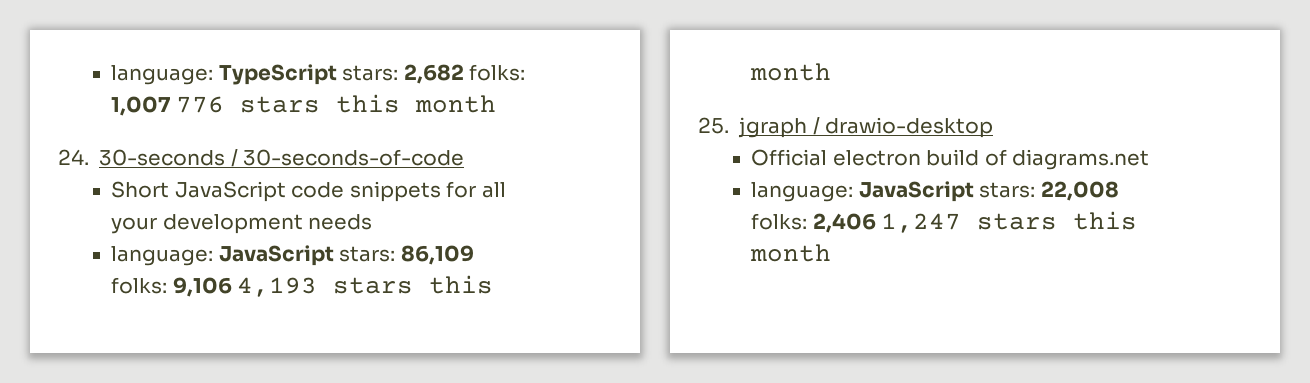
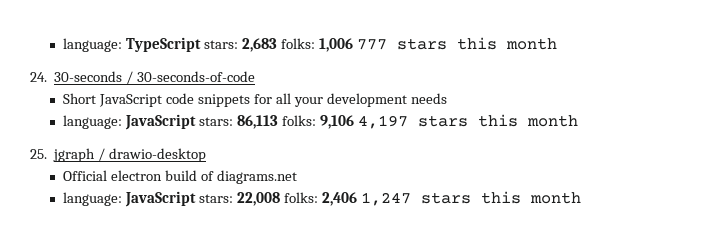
- language: TypeScript stars: 2,682 folks: 1,007 776 stars this month
+ language: TypeScript stars: 2,683 folks: 1,006 777 stars this month
- language: JavaScript stars: 86,109 folks: 9,106 4,193 stars this month
+ language: JavaScript stars: 86,113 folks: 9,106 4,197 stars this month

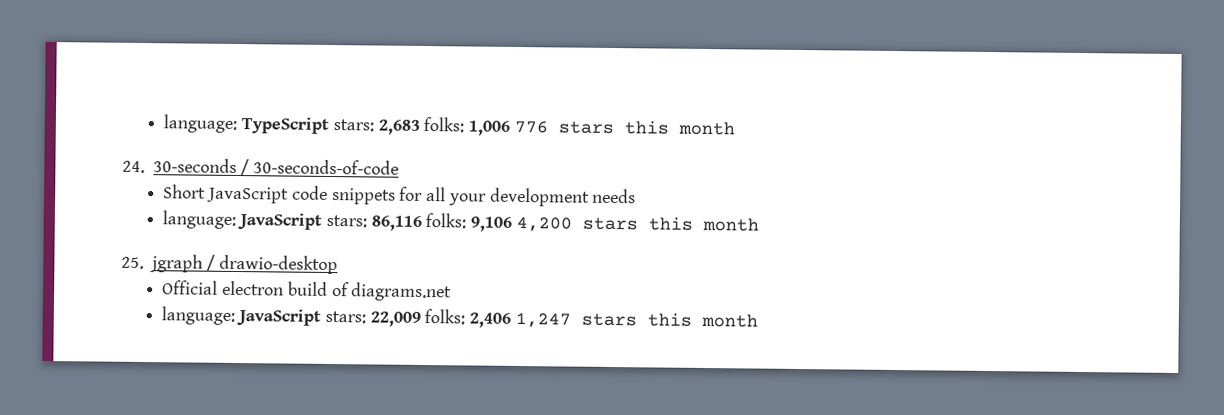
- language: TypeScript stars: 2,683 folks: 1,006 777 stars this month
+ language: TypeScript stars: 2,683 folks: 1,006 776 stars this month
- language: JavaScript stars: 86,113 folks: 9,106 4,197 stars this month
+ language: JavaScript stars: 86,116 folks: 9,106 4,200 stars this month
- language: JavaScript stars: 22,008 folks: 2,406 1,247 stars this month
+ language: JavaScript stars: 22,009 folks: 2,406 1,247 stars this month

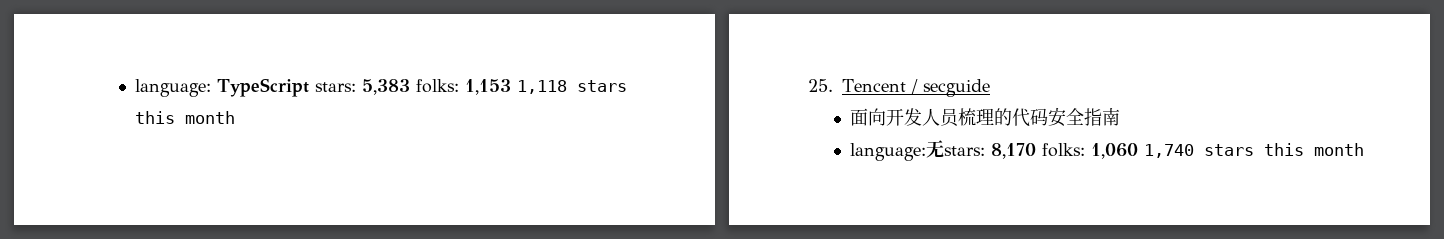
- language: TypeScript stars: 2,683 folks: 1,006 776 stars this month
- 24. 30-seconds / 30-seconds-of-code
- Short JavaScript code snippets for all your development needs
- language: JavaScript stars: 86,116 folks: 9,106 4,200 stars this month
- 25. jgraph / drawio-desktop
- Official electron build of diagrams.net
- language: JavaScript stars: 22,009 folks: 2,406 1,247 stars this month
+ language: TypeScript stars: 5,383 folks: 1,153 1,118 stars this month
+ 25. Tencent / secguide
+ 面向开发人员梳理的代码安全指南
+ language:无stars: 8,170 folks: 1,060 1,740 stars this month

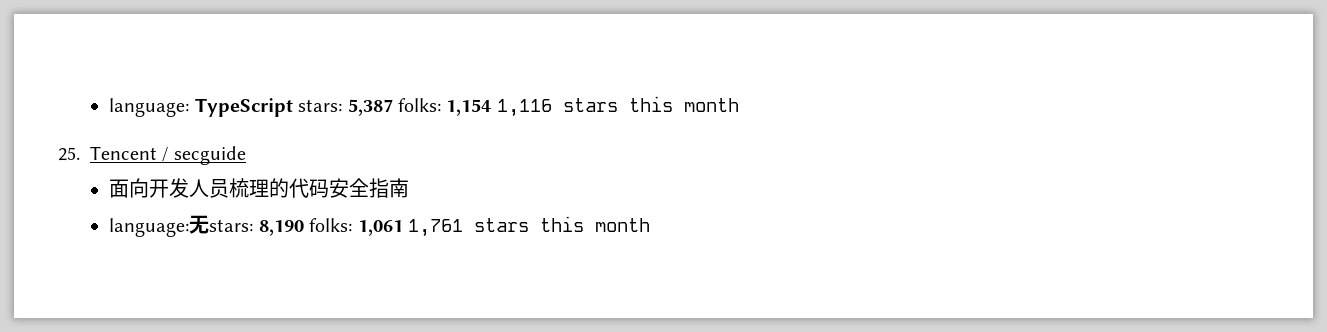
- language: TypeScript stars: 5,383 folks: 1,153 1,118 stars this month
+ language: TypeScript stars: 5,387 folks: 1,154 1,116 stars this month
- language:无stars: 8,170 folks: 1,060 1,740 stars this month
+ language:无stars: 8,190 folks: 1,061 1,761 stars this month

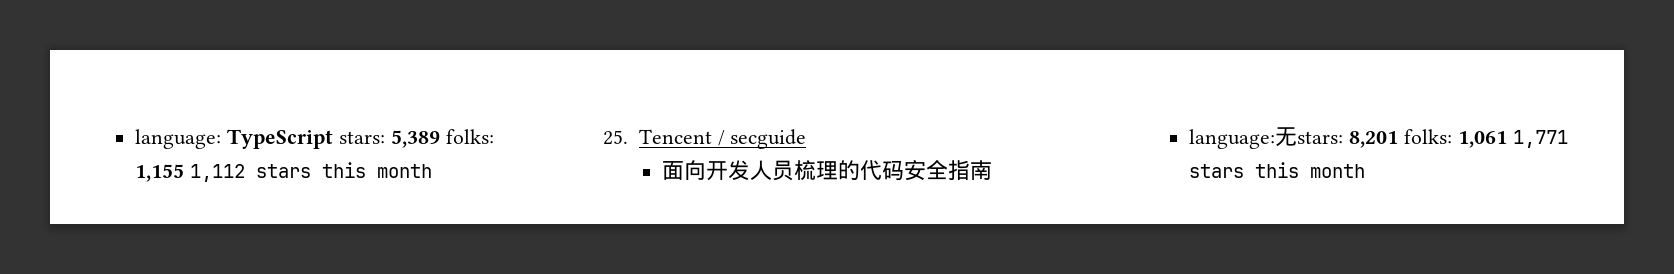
- language: TypeScript stars: 5,387 folks: 1,154 1,116 stars this month
+ language: TypeScript stars: 5,389 folks: 1,155 1,112 stars this month
- language:无stars: 8,190 folks: 1,061 1,761 stars this month
+ language:无stars: 8,201 folks: 1,061 1,771 stars this month

